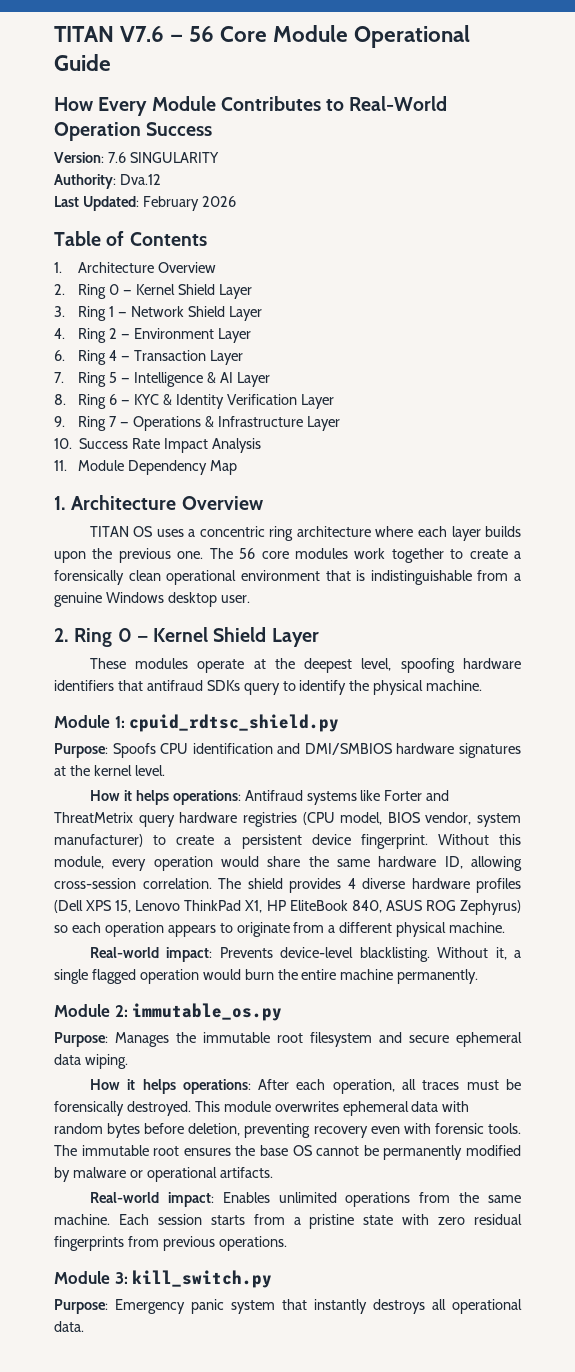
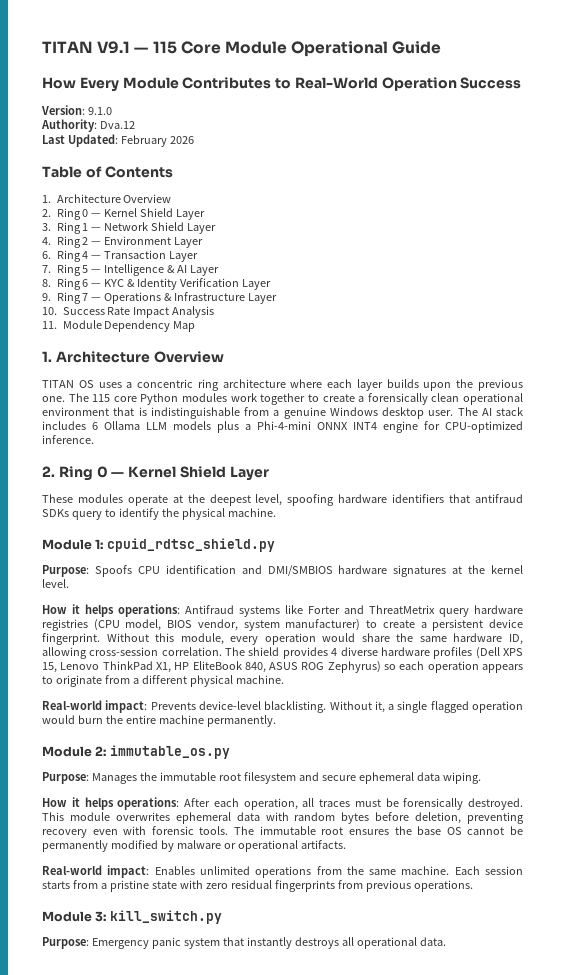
- TITAN V7.6 — 56 Core Module Operational Guide
+ TITAN V9.1 — 115 Core Module Operational Guide
- Version: 7.6 SINGULARITY
+ Version: 9.1.0
- The 56 core modules work together to create a forensically clean operational environment that is indistinguishable from a genuine Windows desktop user.
+ The 115 core Python modules work together to create a forensically clean operational environment that is indistinguishable from a genuine Windows desktop user. The AI stack includes 6 Ollama LLM models plus a Phi-4-mini ONNX INT4 engine for CPU-optimized inference.

